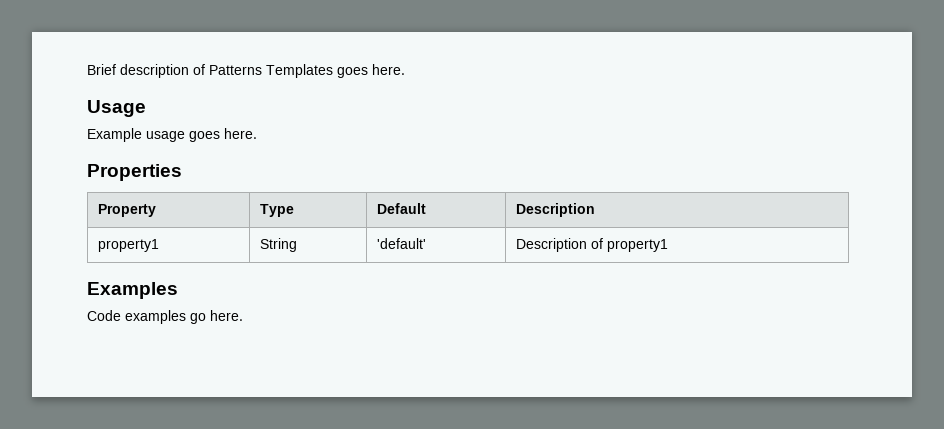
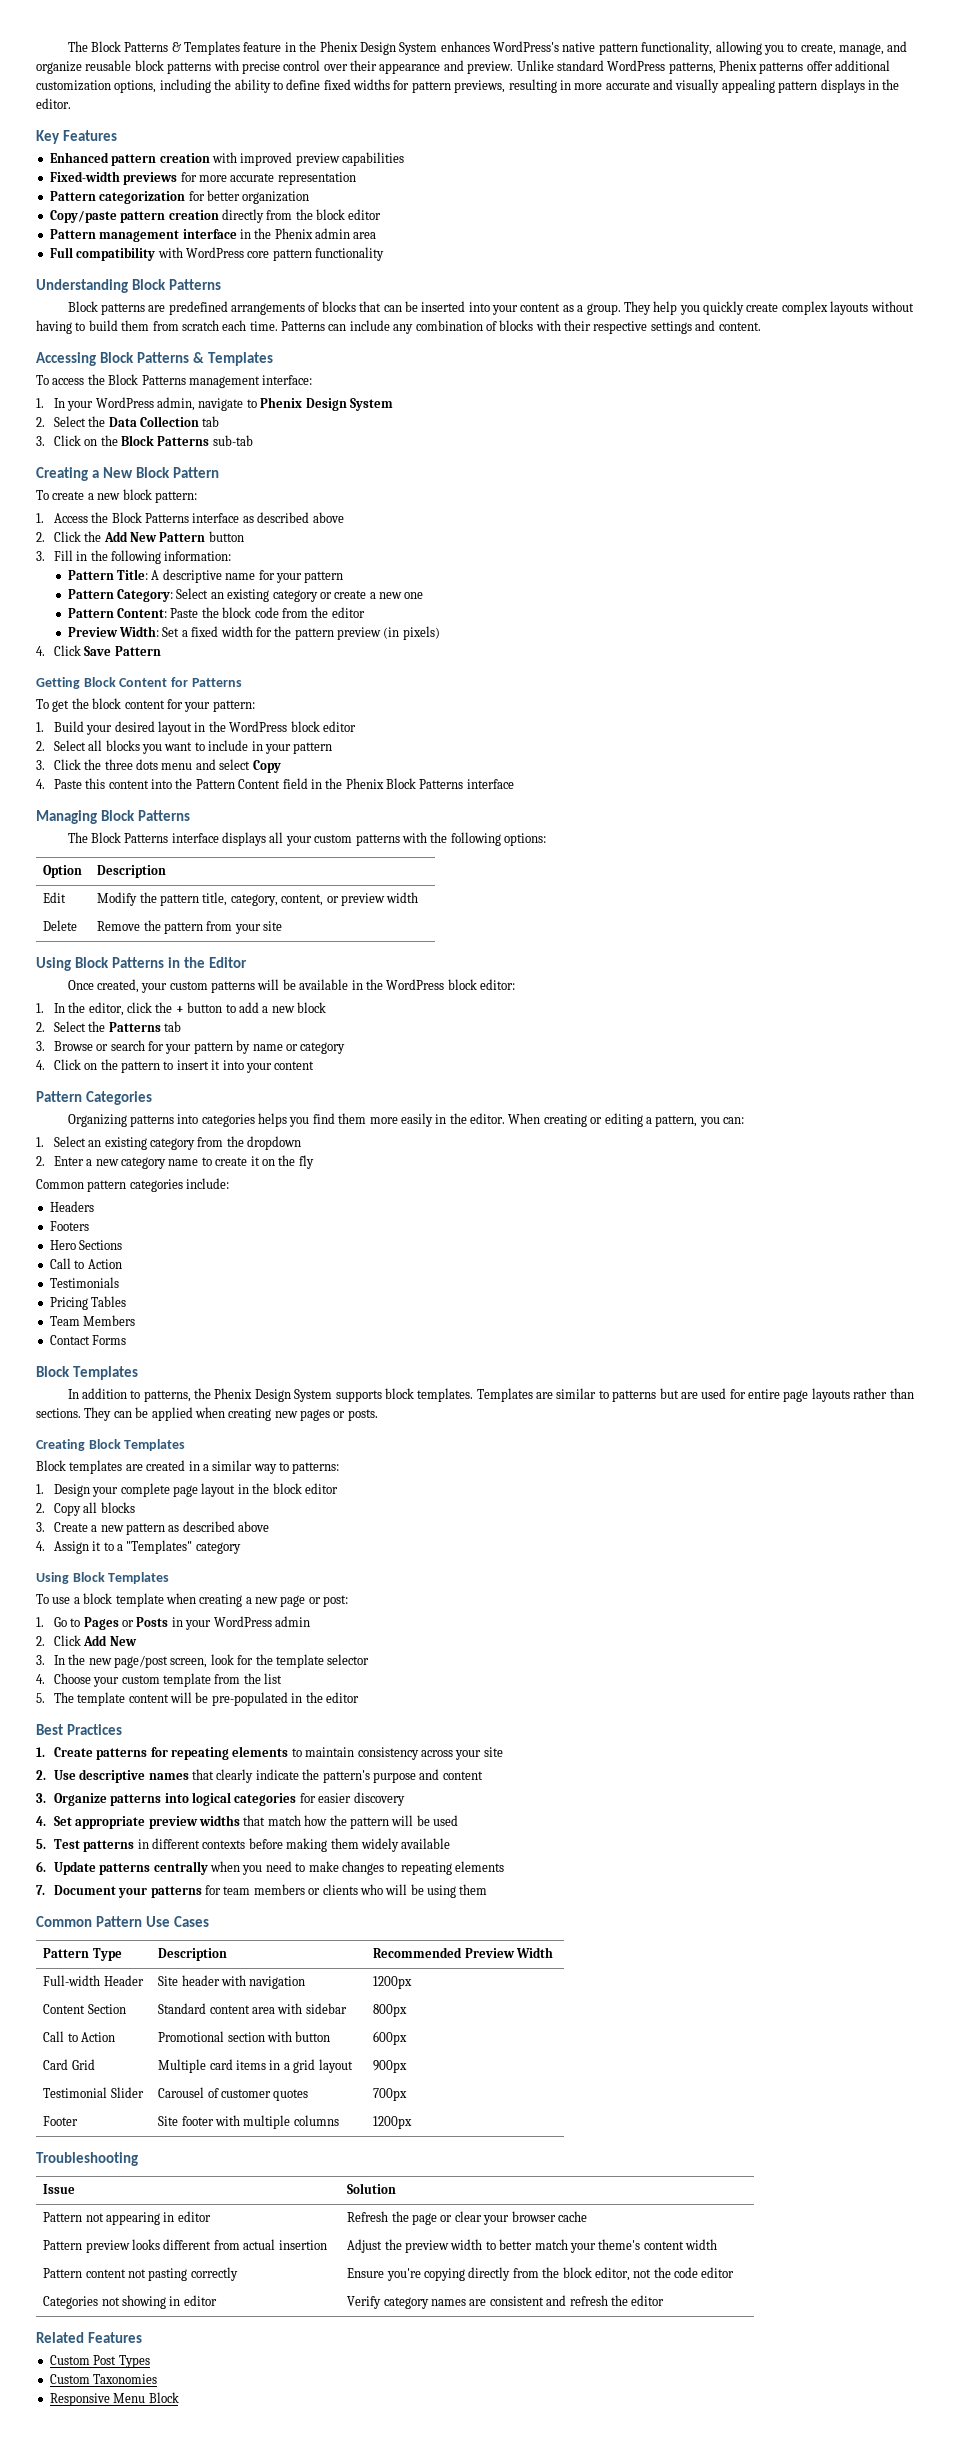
- Brief description of Patterns Templates goes here.
- Usage
- Example usage goes here.
- Properties
- Property | Type | Default | Description
- property1 | String | 'default' | Description of property1
- Examples
- Code examples go here.
+ The Block Patterns & Templates feature in the Phenix Design System enhances WordPress's native pattern functionality, allowing you to create, manage, and organize reusable block patterns with precise control over their appearance and preview. Unlike standard WordPress patterns, Phenix patterns offer additional customization options, including the ability to define fixed widths for pattern previews, resulting in more accurate and visually appealing pattern displays in the editor.
+ Key Features
+ Enhanced pattern creation with improved preview capabilities
+ Fixed-width previews for more accurate representation
+ Pattern categorization for better organization
+ Copy/paste pattern creation directly from the block editor
+ Pattern management interface in the Phenix admin area
+ Full compatibility with WordPress core pattern functionality
+ Understanding Block Patterns
+ Block patterns are predefined arrangements of blocks that can be inserted into your content as a group. They help you quickly create complex layouts without having to build them from scratch each time. Patterns can include any combination of blocks with their respective settings and content.
+ Accessing Block Patterns & Templates
+ To access the Block Patterns management interface:
+ 1. In your WordPress admin, navigate to Phenix Design System
+ 2. Select the Data Collection tab
+ 3. Click on the Block Patterns sub-tab
+ Creating a New Block Pattern
+ To create a new block pattern:
+ 1. Access the Block Patterns interface as described above
+ 2. Click the Add New Pattern button
+ 3. Fill in the following information:
+ Pattern Title: A descriptive name for your pattern
+ Pattern Category: Select an existing category or create a new one
+ Pattern Content: Paste the block code from the editor
+ Preview Width: Set a fixed width for the pattern preview (in pixels)
+ 4. Click Save Pattern
+ Getting Block Content for Patterns
+ To get the block content for your pattern:
+ 1. Build your desired layout in the WordPress block editor
+ 2. Select all blocks you want to include in your pattern
+ 3. Click the three dots menu and select Copy
+ 4. Paste this content into the Pattern Content field in the Phenix Block Patterns interface
+ Managing Block Patterns
+ The Block Patterns interface displays all your custom patterns with the following options:
+ Option | Description
+ Edit | Modify the pattern title, category, content, or preview width
+ Delete | Remove the pattern from your site
+ Using Block Patterns in the Editor
+ Once created, your custom patterns will be available in the WordPress block editor:
+ 1. In the editor, click the + button to add a new block
+ 2. Select the Patterns tab
+ 3. Browse or search for your pattern by name or category
+ 4. Click on the pattern to insert it into your content
+ Pattern Categories
+ Organizing patterns into categories helps you find them more easily in the editor. When creating or editing a pattern, you can:
+ 1. Select an existing category from the dropdown
+ 2. Enter a new category name to create it on the fly
+ Common pattern categories include:
+ Headers
+ Footers
+ Hero Sections
+ Call to Action
+ Testimonials
+ Pricing Tables
+ Team Members
+ Contact Forms
+ Block Templates
+ In addition to patterns, the Phenix Design System supports block templates. Templates are similar to patterns but are used for entire page layouts rather than sections. They can be applied when creating new pages or posts.
+ Creating Block Templates
+ Block templates are created in a similar way to patterns:
+ 1. Design your complete page layout in the block editor
+ 2. Copy all blocks
+ 3. Create a new pattern as described above
+ 4. Assign it to a "Templates" category
+ Using Block Templates
+ To use a block template when creating a new page or post:
+ 1. Go to Pages or Posts in your WordPress admin
+ 2. Click Add New
+ 3. In the new page/post screen, look for the template selector
+ 4. Choose your custom template from the list
+ 5. The template content will be pre-populated in the editor
+ Best Practices
+ 1. Create patterns for repeating elements to maintain consistency across your site
+ 2. Use descriptive names that clearly indicate the pattern's purpose and content
+ 3. Organize patterns into logical categories for easier discovery
+ 4. Set appropriate preview widths that match how the pattern will be used
+ 5. Test patterns in different contexts before making them widely available
+ 6. Update patterns centrally when you need to make changes to repeating elements
+ 7. Document your patterns for team members or clients who will be using them
+ Common Pattern Use Cases
+ Pattern Type | Description | Recommended Preview Width
+ Full-width Header | Site header with navigation | 1200px
+ Content Section | Standard content area with sidebar | 800px
+ Call to Action | Promotional section with button | 600px
+ Card Grid | Multiple card items in a grid layout | 900px
+ Testimonial Slider | Carousel of customer quotes | 700px
+ Footer | Site footer with multiple columns | 1200px
+ Troubleshooting
+ Issue | Solution
+ Pattern not appearing in editor | Refresh the page or clear your browser cache
+ Pattern preview looks different from actual insertion | Adjust the preview width to better match your theme's content width
+ Pattern content not pasting correctly | Ensure you're copying directly from the block editor, not the code editor
+ Categories not showing in editor | Verify category names are consistent and refresh the editor
+ Related Features
+ Custom Post Types
+ Custom Taxonomies
+ Responsive Menu Block

